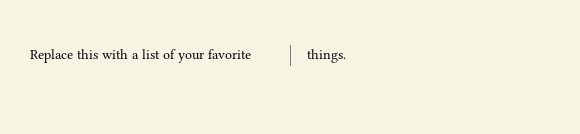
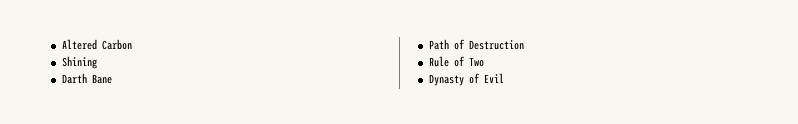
- Replace this with a list of your favorite things.
+ Altered Carbon
+ Shining
+ Darth Bane
+ Path of Destruction
+ Rule of Two
+ Dynasty of Evil

